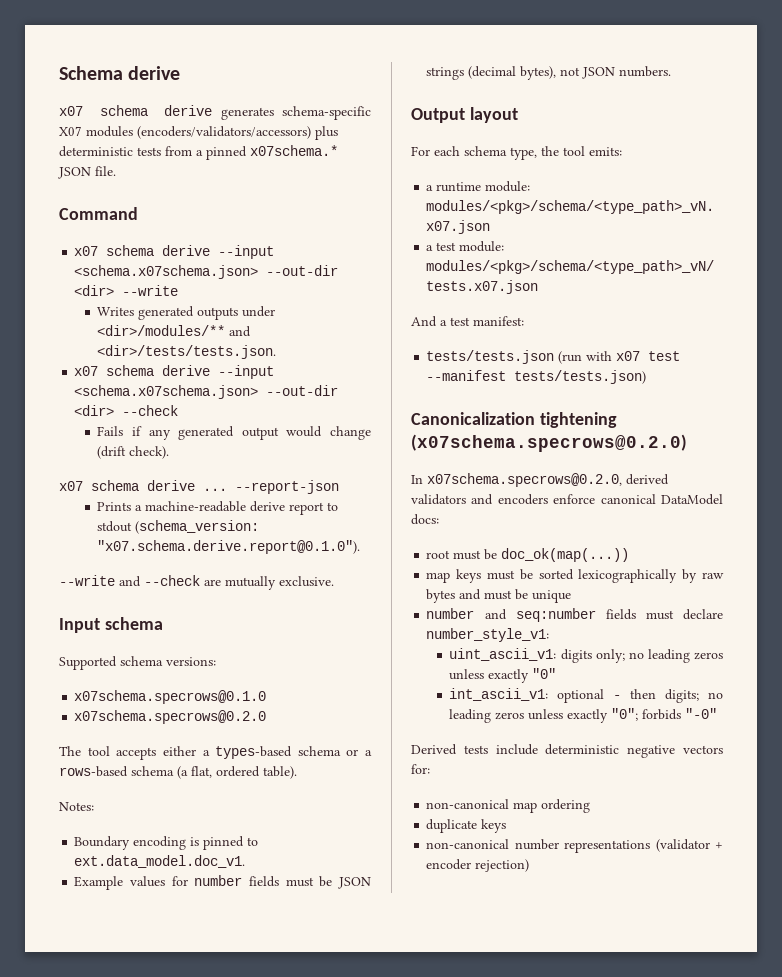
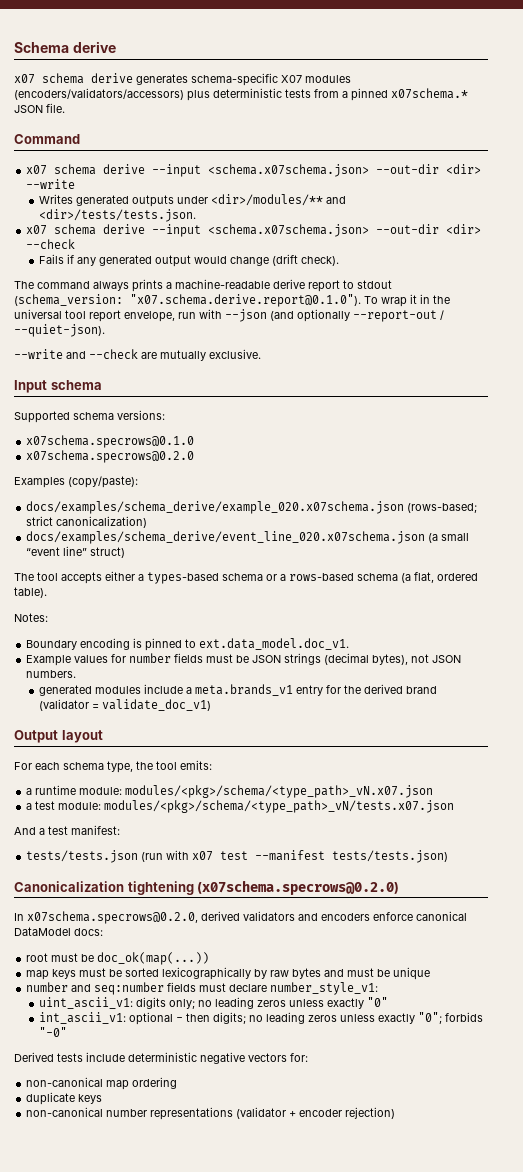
- x07 schema derive ... --report-json
- Prints a machine-readable derive report to stdout (schema_version: "x07.schema.derive.report@0.1.0").
+ The command always prints a machine-readable derive report to stdout (schema_version: "x07.schema.derive.report@0.1.0"). To wrap it in the universal tool report envelope, run with --json (and optionally --report-out / --quiet-json).
+ Examples (copy/paste):
+ docs/examples/schema_derive/example_020.x07schema.json (rows-based; strict canonicalization)
+ docs/examples/schema_derive/event_line_020.x07schema.json (a small “event line” struct)
+ generated modules include a meta.brands_v1 entry for the derived brand (validator = validate_doc_v1)

